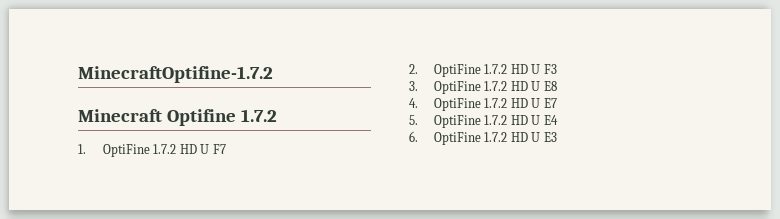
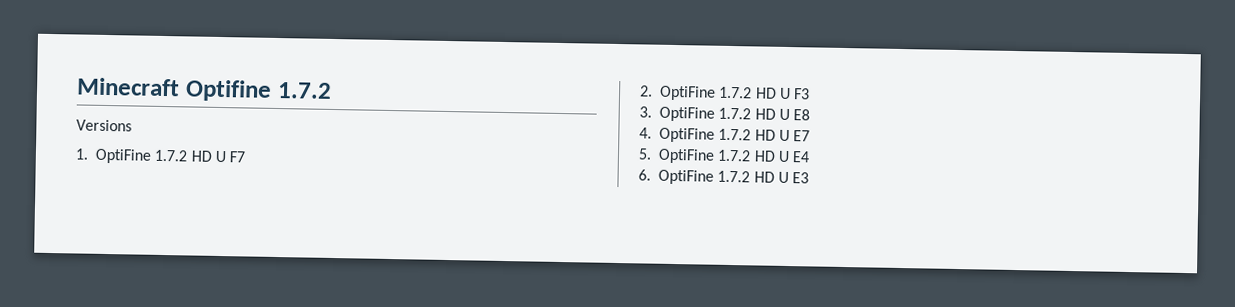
- MinecraftOptifine-1.7.2
+ Versions

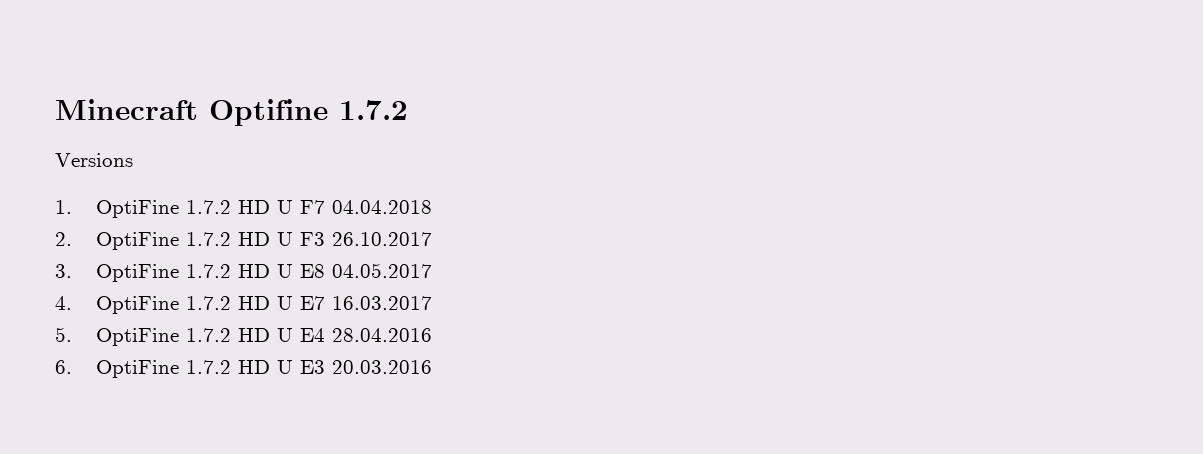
- 1. OptiFine 1.7.2 HD U F7
+ 1. OptiFine 1.7.2 HD U F7 04.04.2018
- 2. OptiFine 1.7.2 HD U F3
+ 2. OptiFine 1.7.2 HD U F3 26.10.2017
- 3. OptiFine 1.7.2 HD U E8
+ 3. OptiFine 1.7.2 HD U E8 04.05.2017
- 4. OptiFine 1.7.2 HD U E7
+ 4. OptiFine 1.7.2 HD U E7 16.03.2017
- 5. OptiFine 1.7.2 HD U E4
+ 5. OptiFine 1.7.2 HD U E4 28.04.2016
- 6. OptiFine 1.7.2 HD U E3
+ 6. OptiFine 1.7.2 HD U E3 20.03.2016

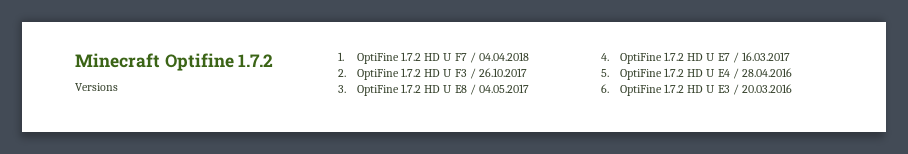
- 1. OptiFine 1.7.2 HD U F7 04.04.2018
+ 1. OptiFine 1.7.2 HD U F7 / 04.04.2018
- 2. OptiFine 1.7.2 HD U F3 26.10.2017
+ 2. OptiFine 1.7.2 HD U F3 / 26.10.2017
- 3. OptiFine 1.7.2 HD U E8 04.05.2017
+ 3. OptiFine 1.7.2 HD U E8 / 04.05.2017
- 4. OptiFine 1.7.2 HD U E7 16.03.2017
+ 4. OptiFine 1.7.2 HD U E7 / 16.03.2017
- 5. OptiFine 1.7.2 HD U E4 28.04.2016
+ 5. OptiFine 1.7.2 HD U E4 / 28.04.2016
- 6. OptiFine 1.7.2 HD U E3 20.03.2016
+ 6. OptiFine 1.7.2 HD U E3 / 20.03.2016

